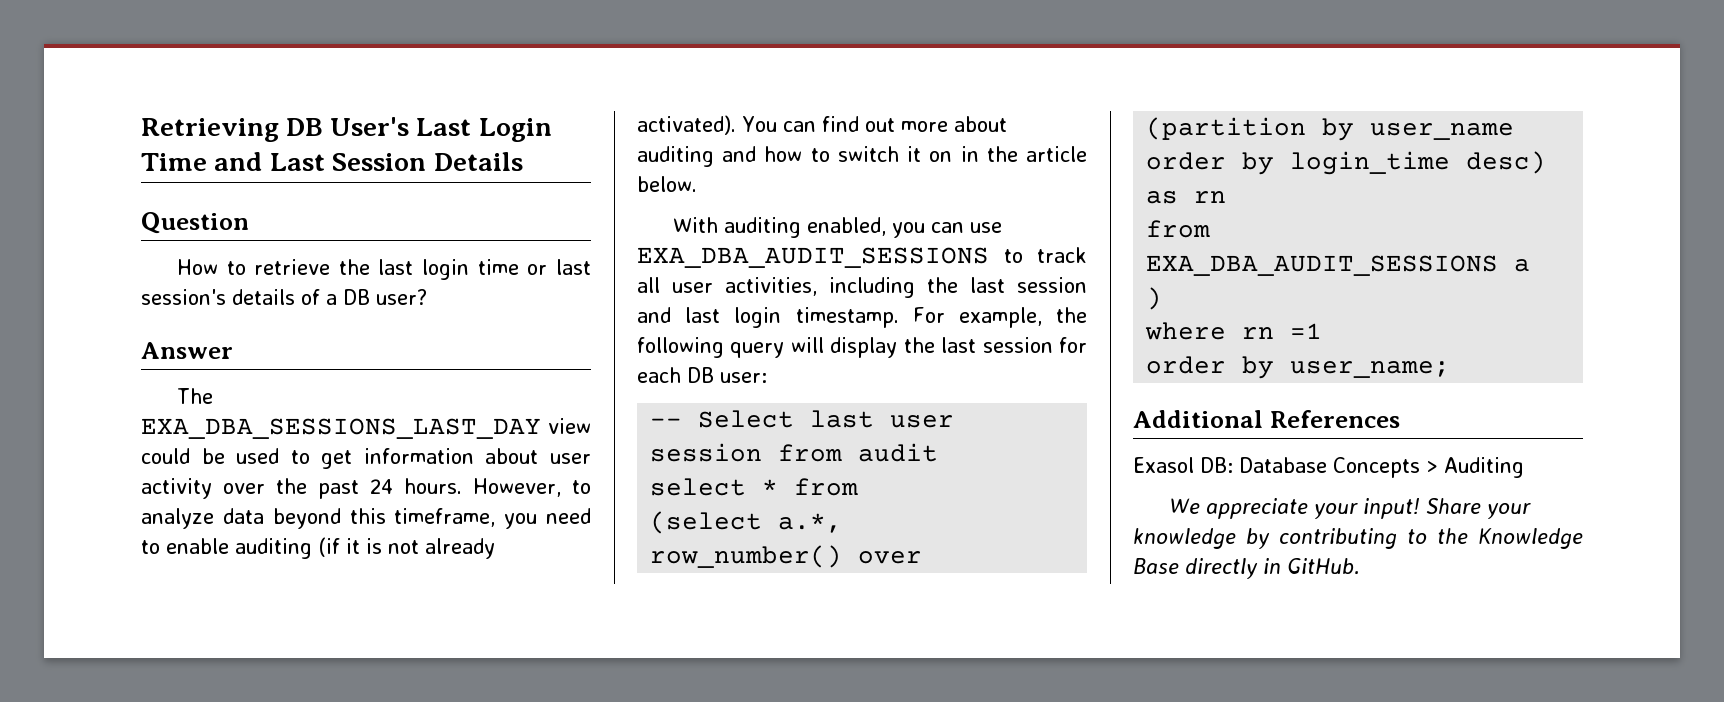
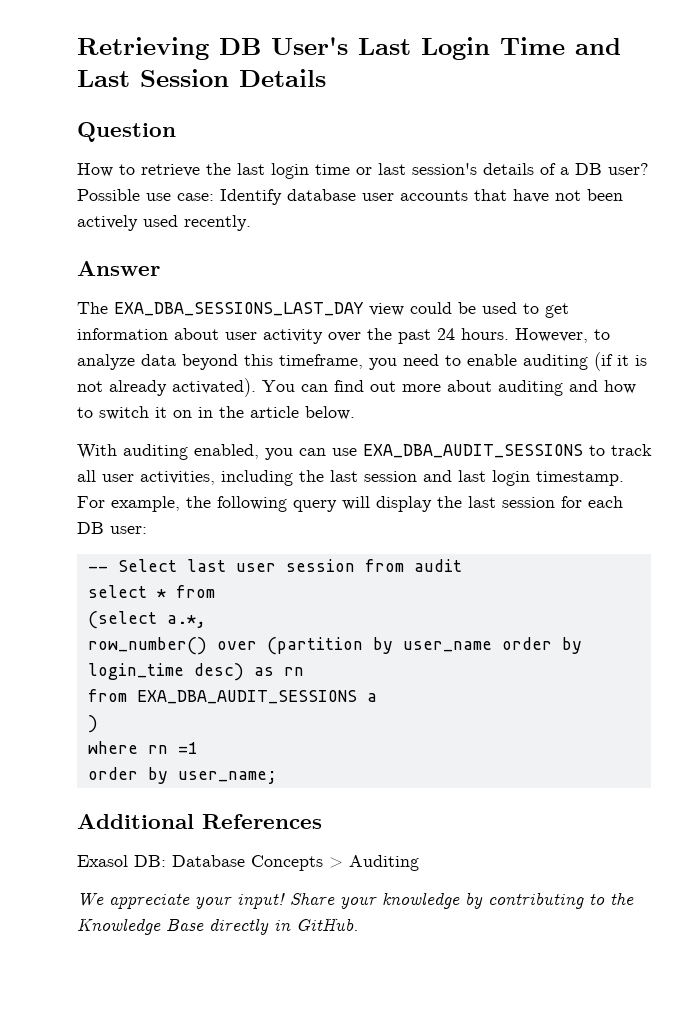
+ Possible use case: Identify database user accounts that have not been actively used recently.

